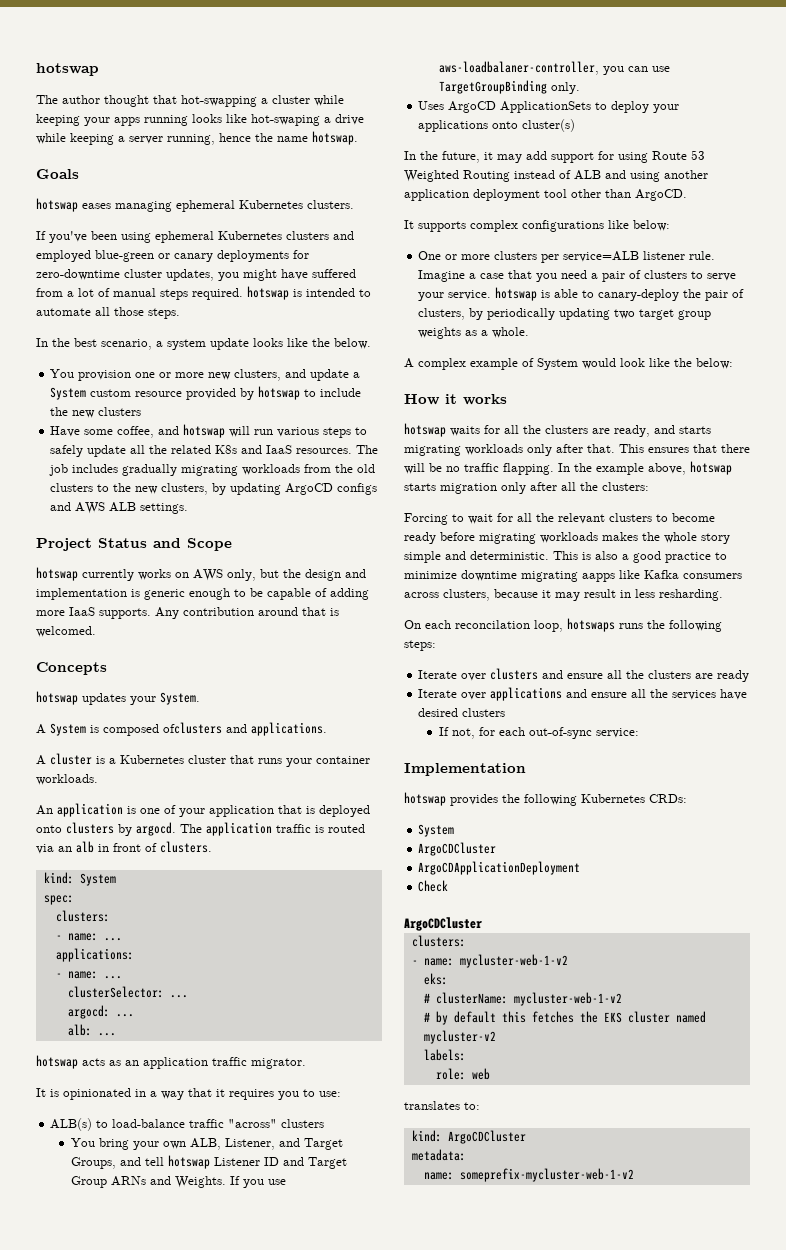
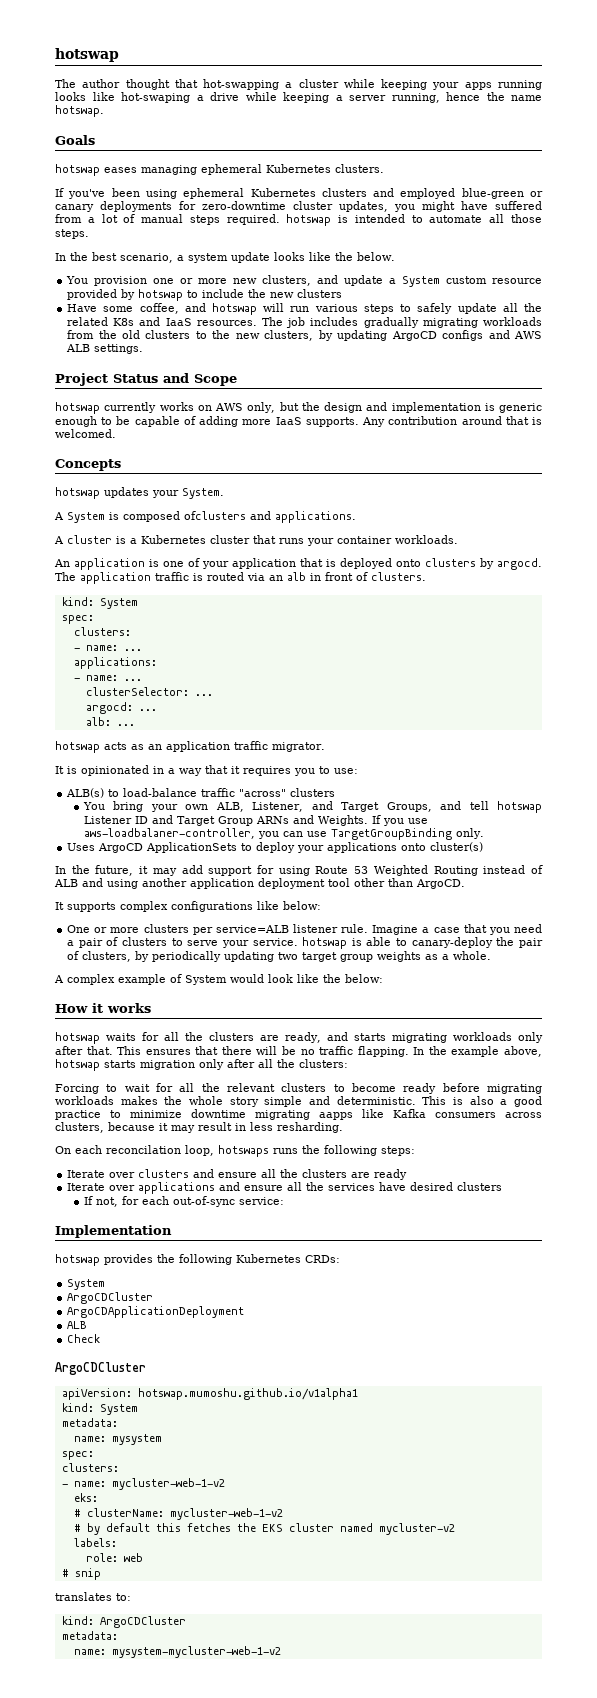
  ArgoCDApplicationDeployment
+ ALB
+ apiVersion: hotswap.mumoshu.github.io/v1alpha1
+ kind: System
+ metadata:
+ name: mysystem
+ spec:
+ # snip
- name: someprefix-mycluster-web-1-v2
+ name: mysystem-mycluster-web-1-v2

